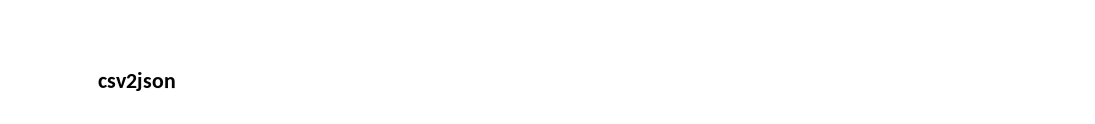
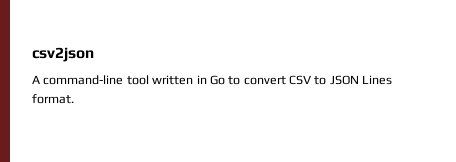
+ A command-line tool written in Go to convert CSV to JSON Lines format.

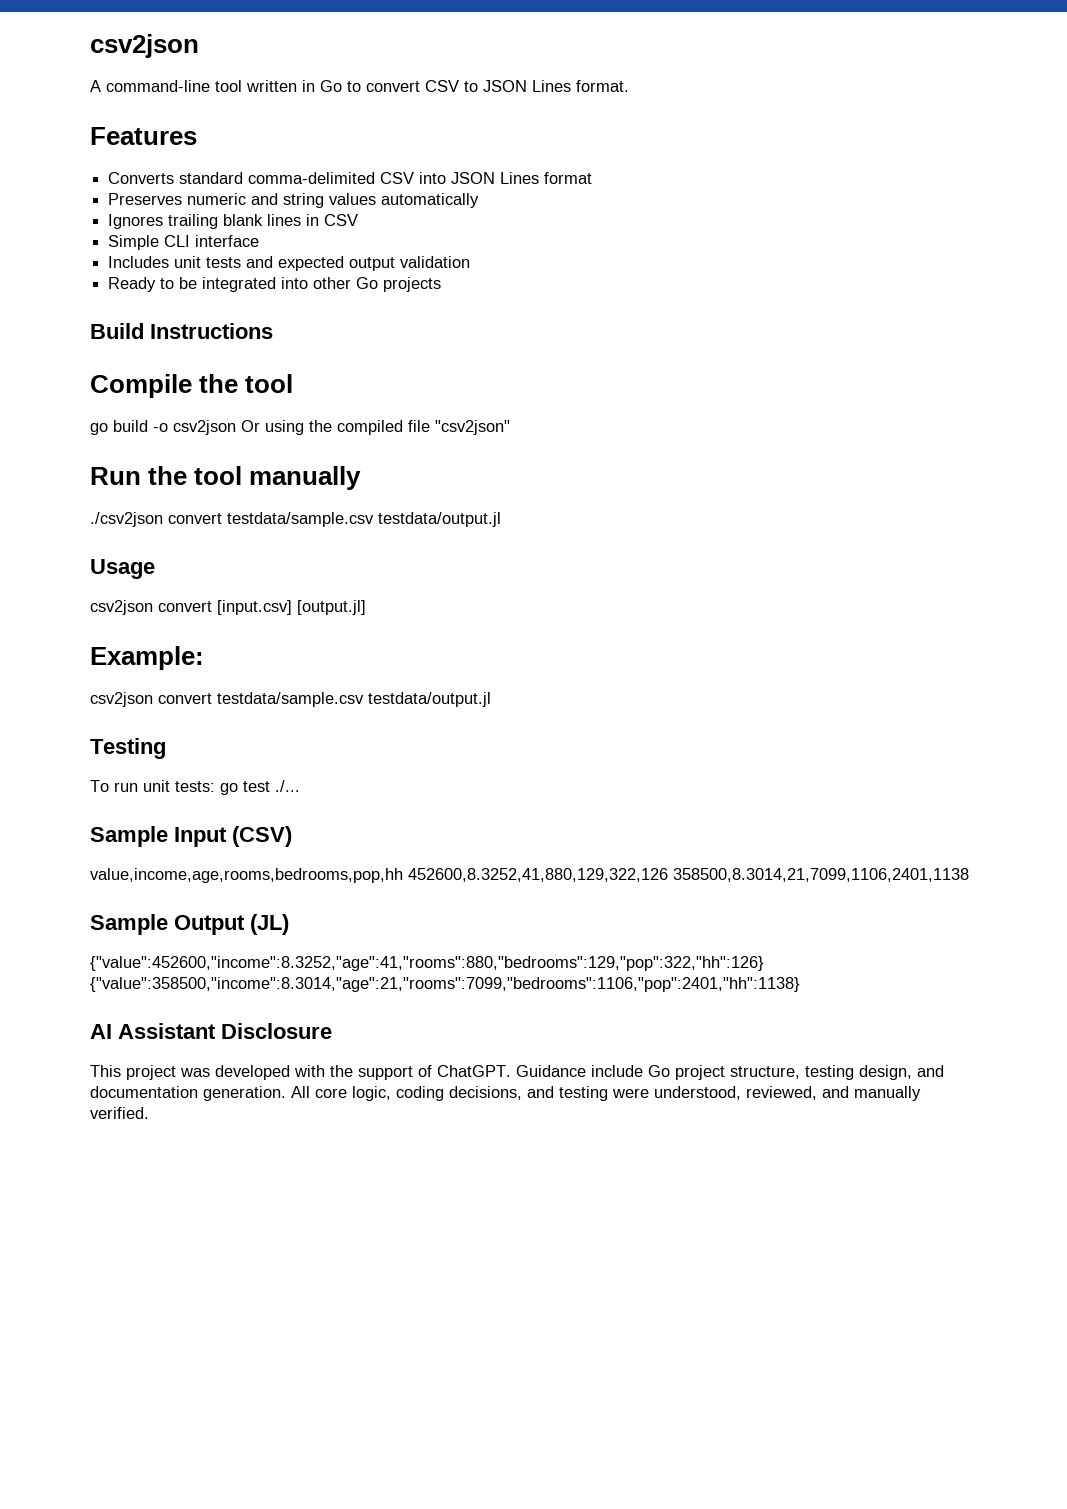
+ Features
+ Converts standard comma-delimited CSV into JSON Lines format
+ Preserves numeric and string values automatically
+ Ignores trailing blank lines in CSV
+ Simple CLI interface
+ Includes unit tests and expected output validation
+ Ready to be integrated into other Go projects
+ Build Instructions
+ Compile the tool
+ go build -o csv2json Or using the compiled file "csv2json"
+ Run the tool manually
+ ./csv2json convert testdata/sample.csv testdata/output.jl
+ Usage
+ csv2json convert [input.csv] [output.jl]
+ Example:
+ csv2json convert testdata/sample.csv testdata/output.jl
+ Testing
+ To run unit tests: go test ./...
+ Sample Input (CSV)
+ value,income,age,rooms,bedrooms,pop,hh 452600,8.3252,41,880,129,322,126 358500,8.3014,21,7099,1106,2401,1138
+ Sample Output (JL)
+ {"value":452600,"income":8.3252,"age":41,"rooms":880,"bedrooms":129,"pop":322,"hh":126} {"value":358500,"income":8.3014,"age":21,"rooms":7099,"bedrooms":1106,"pop":2401,"hh":1138}
+ AI Assistant Disclosure
+ This project was developed with the support of ChatGPT. Guidance include Go project structure, testing design, and documentation generation. All core logic, coding decisions, and testing were understood, reviewed, and manually verified.

